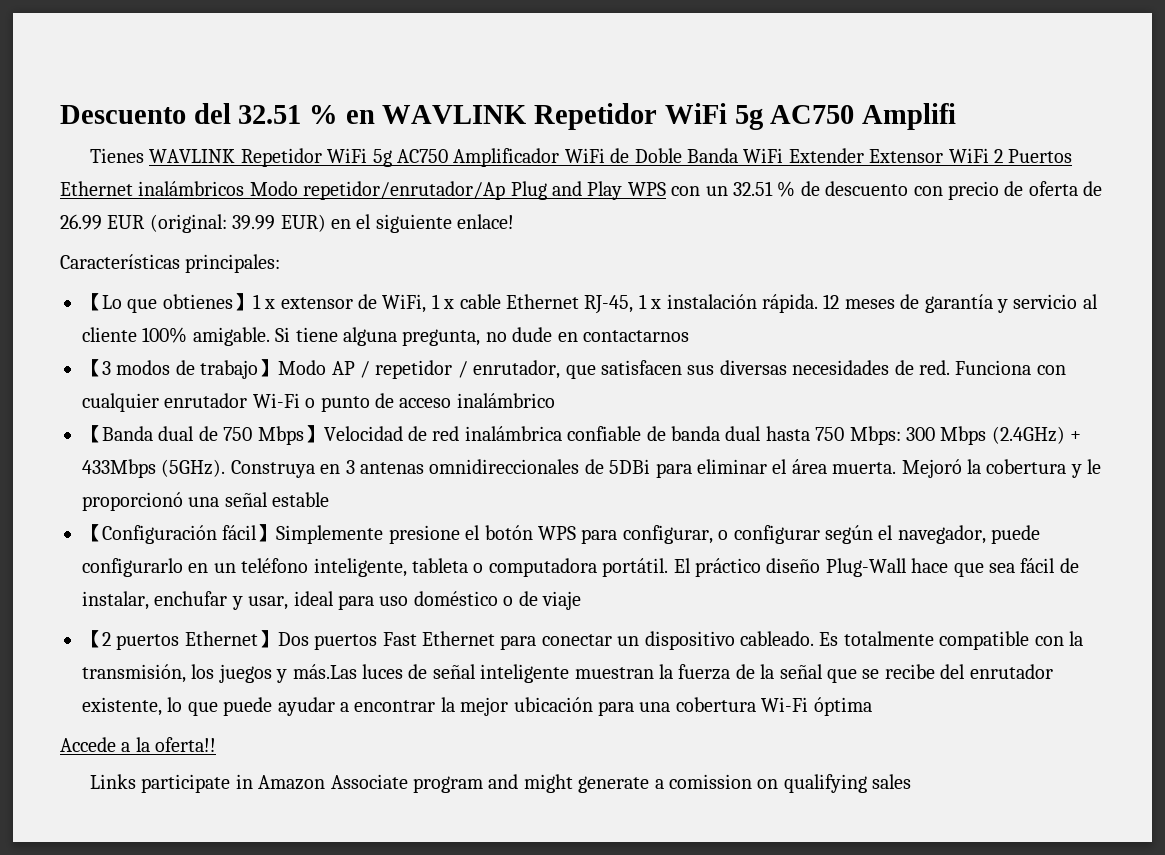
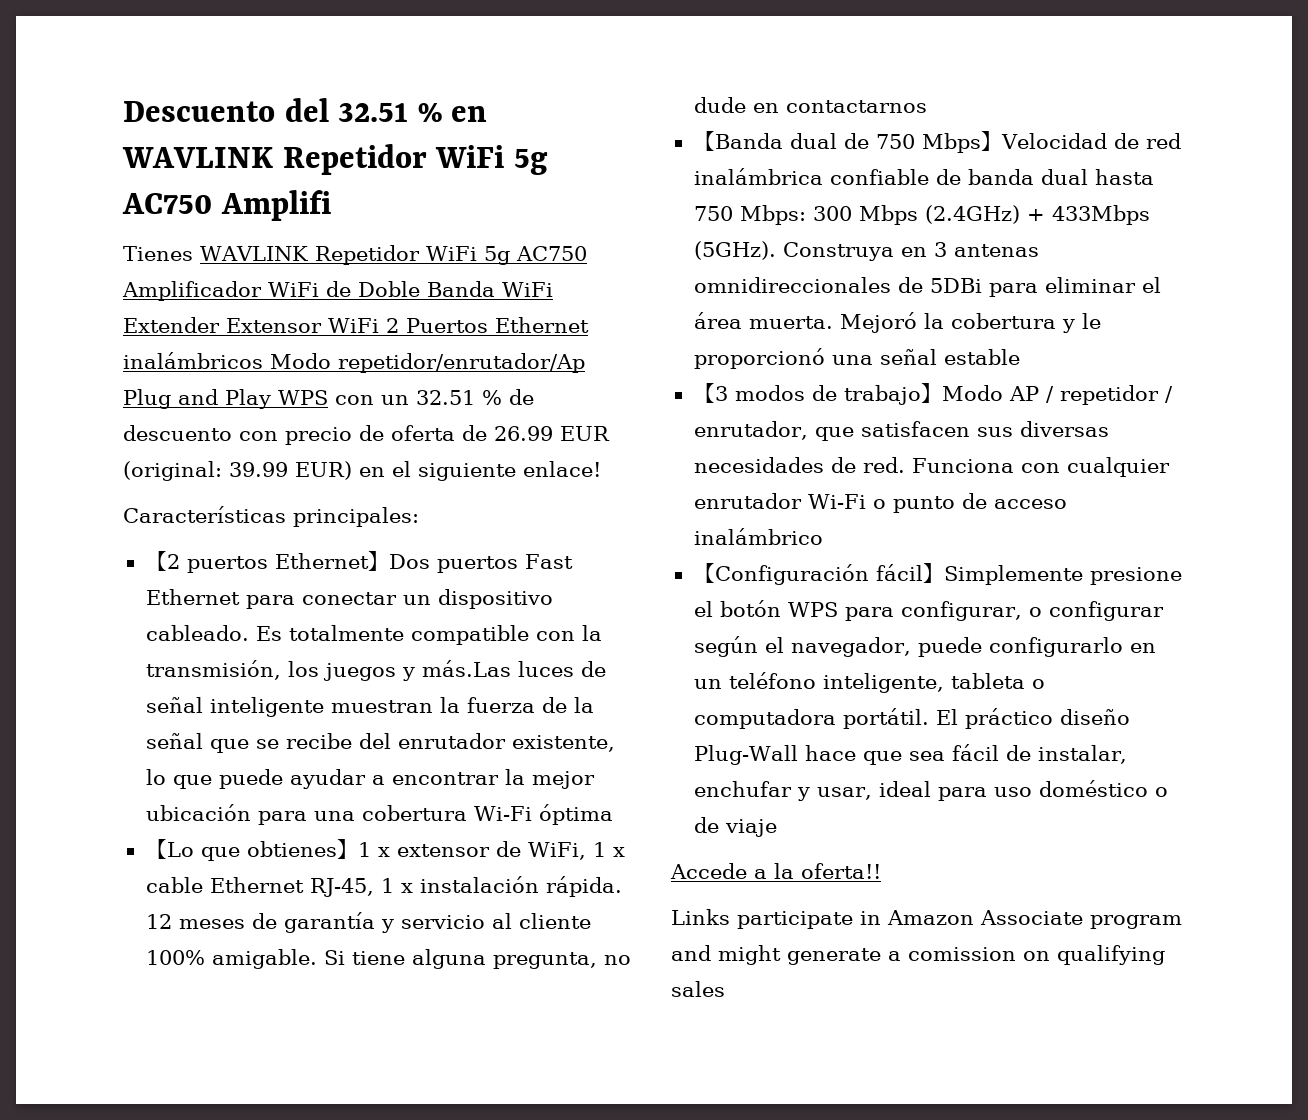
- 【Lo que obtienes】1 x extensor de WiFi, 1 x cable Ethernet RJ-45, 1 x instalación rápida. 12 meses de garantía y servicio al cliente 100% amigable. Si tiene alguna pregunta, no dude en contactarnos
- 【3 modos de trabajo】Modo AP / repetidor / enrutador, que satisfacen sus diversas necesidades de red. Funciona con cualquier enrutador Wi-Fi o punto de acceso inalámbrico
- 【Banda dual de 750 Mbps】Velocidad de red inalámbrica confiable de banda dual hasta 750 Mbps: 300 Mbps (2.4GHz) + 433Mbps (5GHz). Construya en 3 antenas omnidireccionales de 5DBi para eliminar el área muerta. Mejoró la cobertura y le proporcionó una señal estable
- 【Configuración fácil】Simplemente presione el botón WPS para configurar, o configurar según el navegador, puede configurarlo en un teléfono inteligente, tableta o computadora portátil. El práctico diseño Plug-Wall hace que sea fácil de instalar, enchufar y usar, ideal para uso doméstico o de viaje
+ 【Lo que obtienes】1 x extensor de WiFi, 1 x cable Ethernet RJ-45, 1 x instalación rápida. 12 meses de garantía y servicio al cliente 100% amigable. Si tiene alguna pregunta, no dude en contactarnos
+ 【Banda dual de 750 Mbps】Velocidad de red inalámbrica confiable de banda dual hasta 750 Mbps: 300 Mbps (2.4GHz) + 433Mbps (5GHz). Construya en 3 antenas omnidireccionales de 5DBi para eliminar el área muerta. Mejoró la cobertura y le proporcionó una señal estable
+ 【3 modos de trabajo】Modo AP / repetidor / enrutador, que satisfacen sus diversas necesidades de red. Funciona con cualquier enrutador Wi-Fi o punto de acceso inalámbrico
+ 【Configuración fácil】Simplemente presione el botón WPS para configurar, o configurar según el navegador, puede configurarlo en un teléfono inteligente, tableta o computadora portátil. El práctico diseño Plug-Wall hace que sea fácil de instalar, enchufar y usar, ideal para uso doméstico o de viaje

